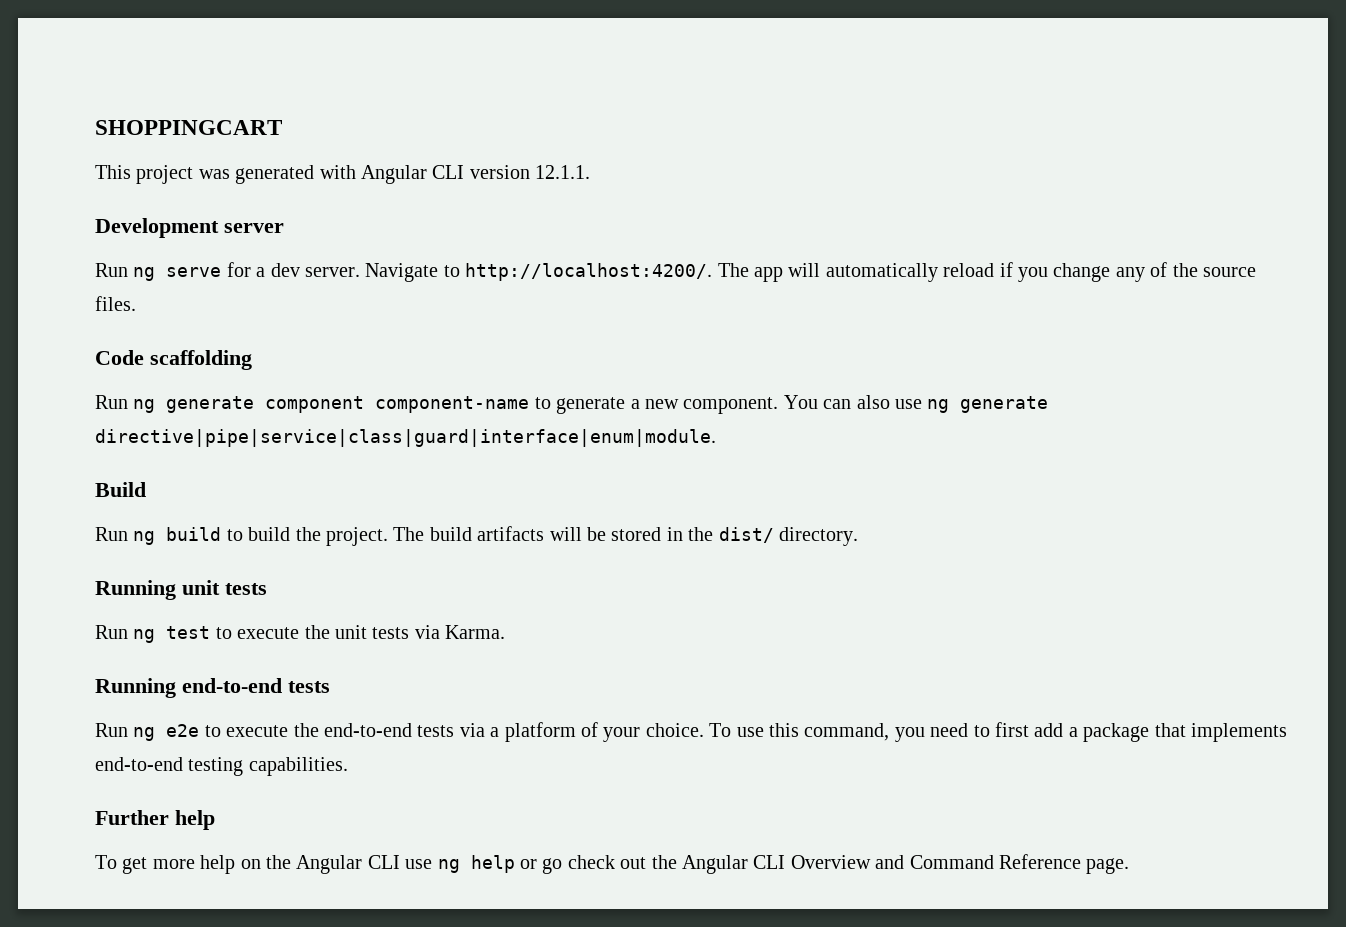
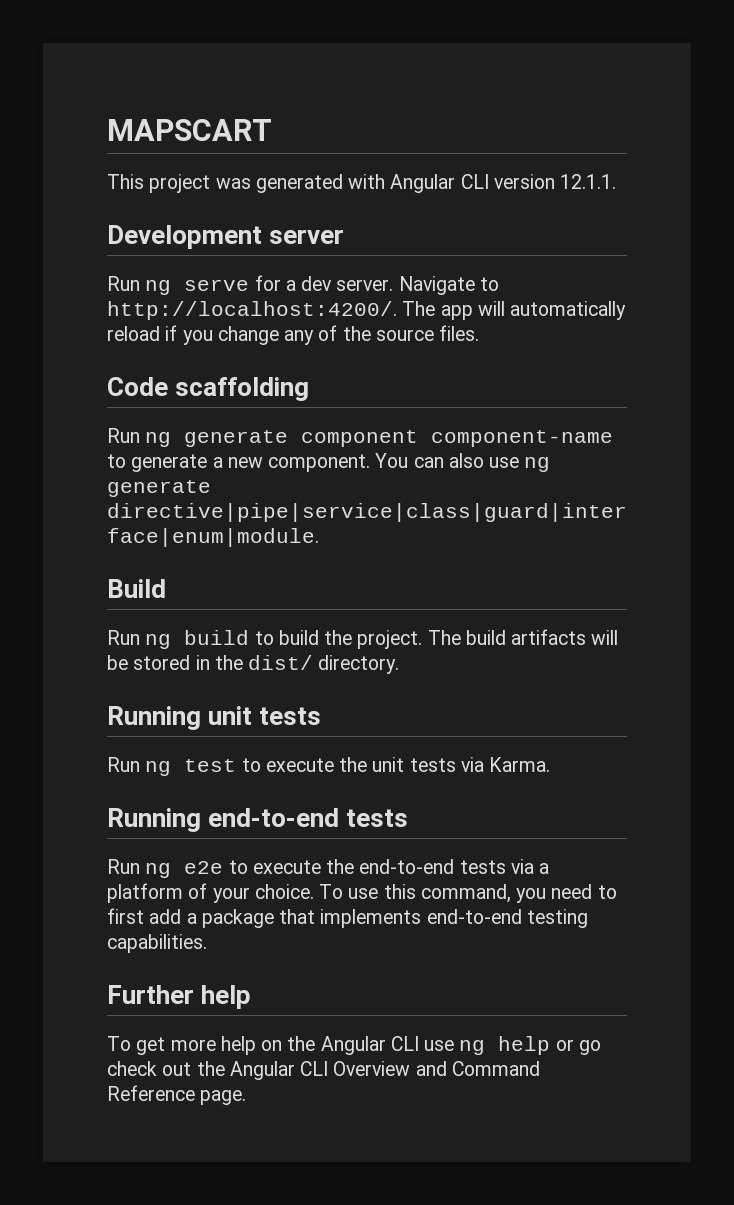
- SHOPPINGCART
+ MAPSCART

